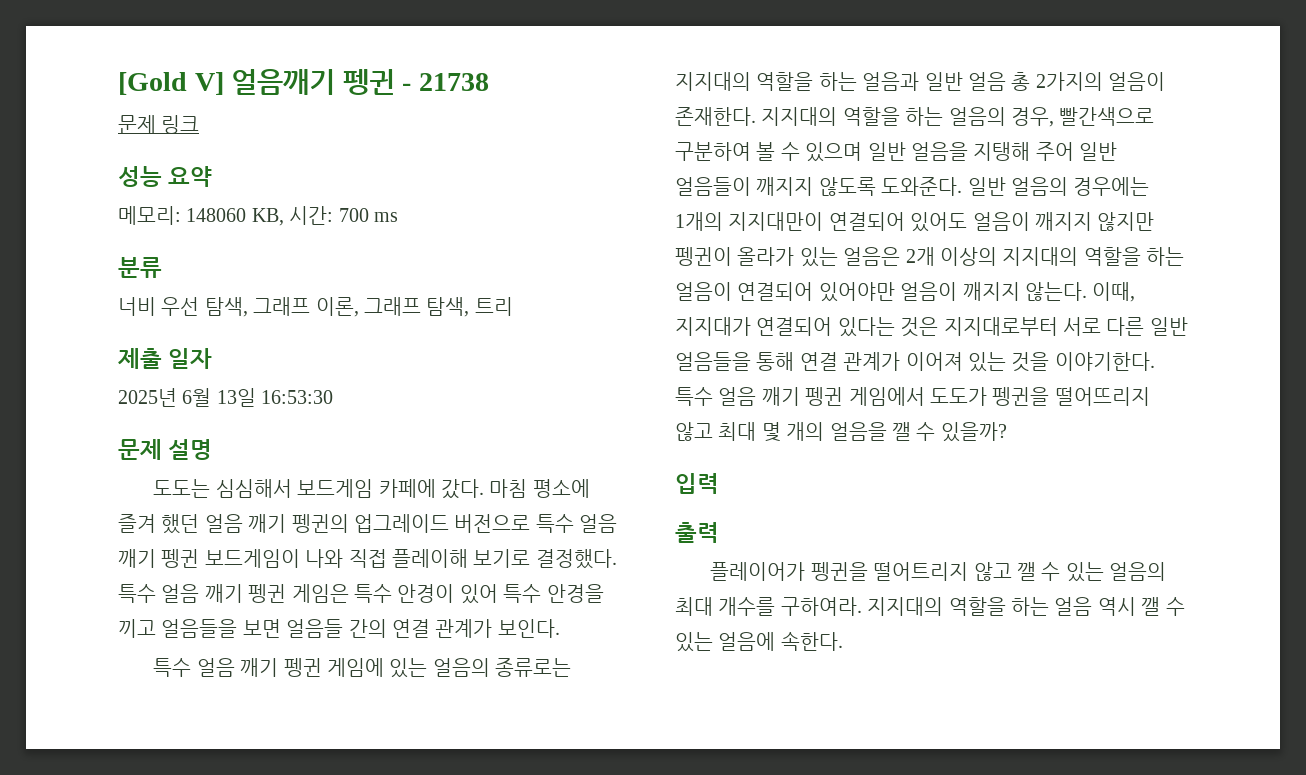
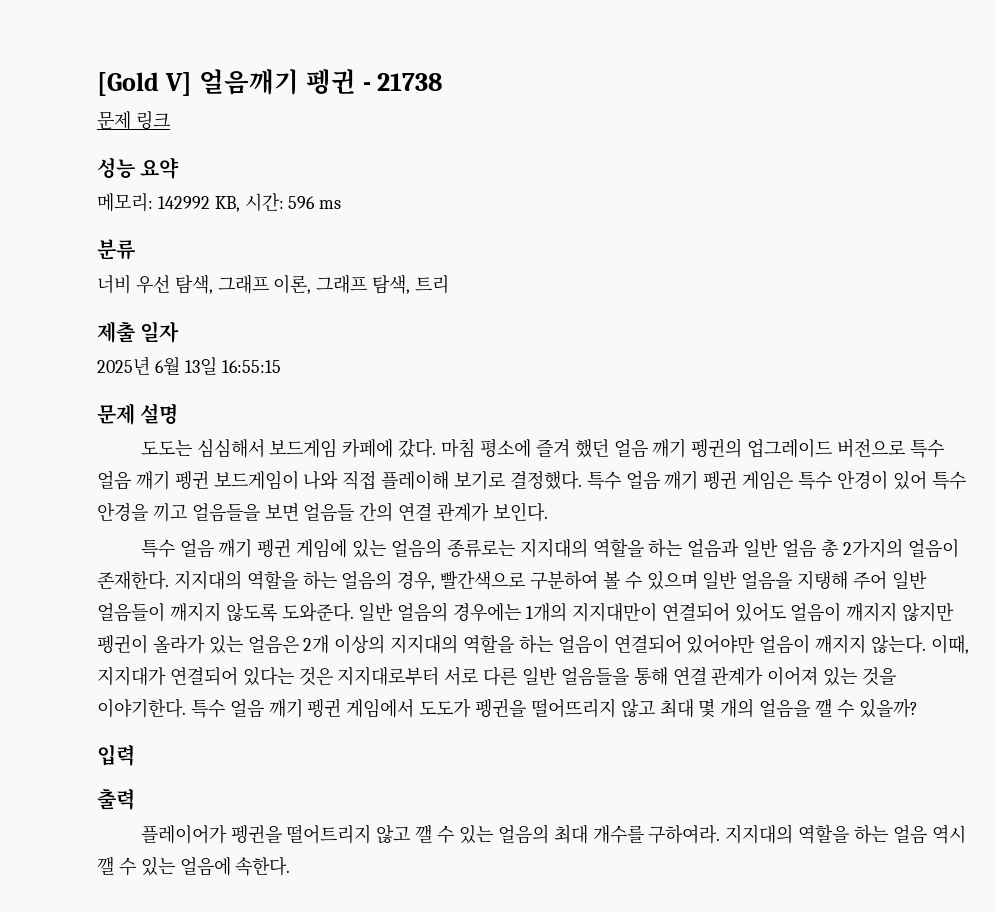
- 메모리: 148060 KB, 시간: 700 ms
+ 메모리: 142992 KB, 시간: 596 ms
- 2025년 6월 13일 16:53:30
+ 2025년 6월 13일 16:55:15

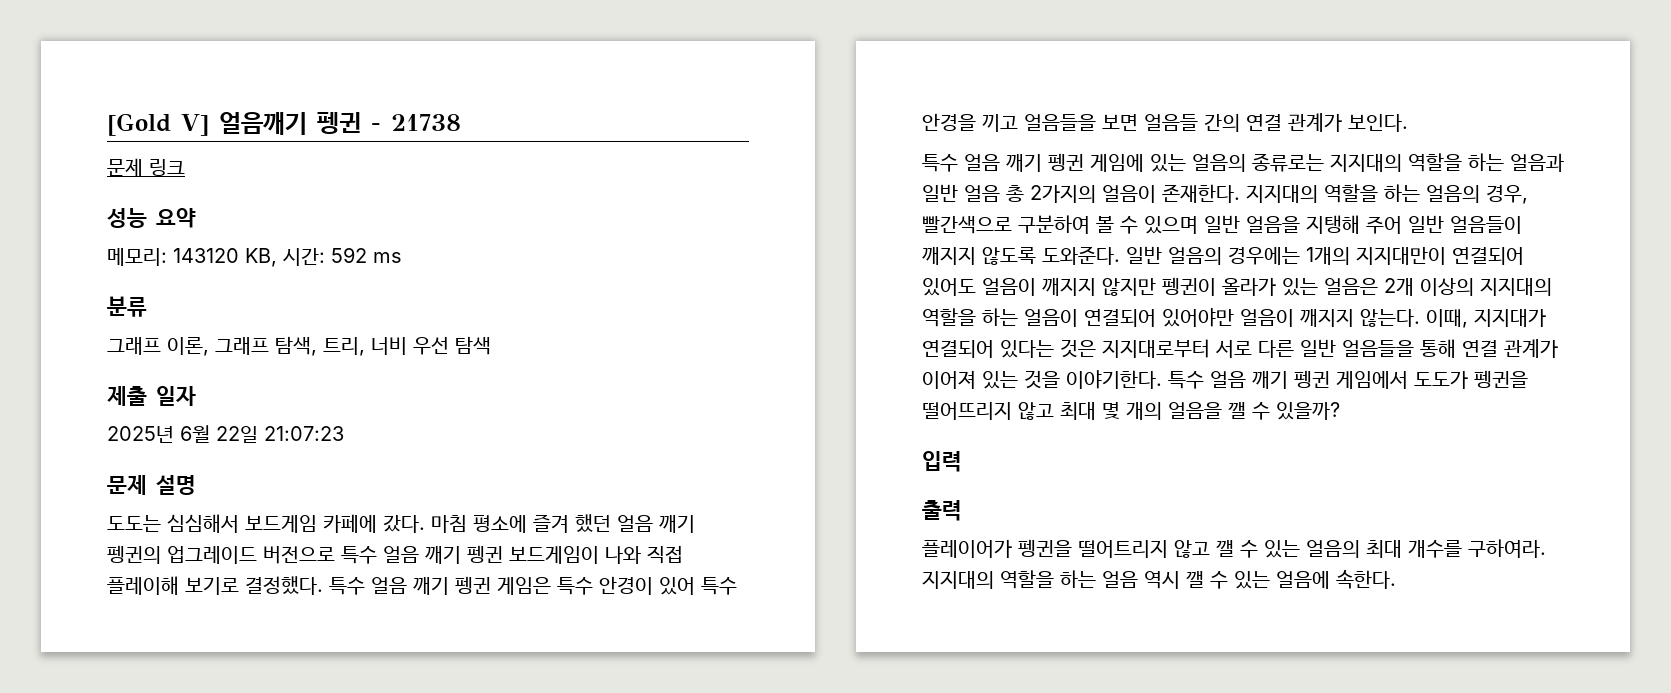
- 메모리: 142992 KB, 시간: 596 ms
+ 메모리: 143120 KB, 시간: 592 ms
- 너비 우선 탐색, 그래프 이론, 그래프 탐색, 트리
+ 그래프 이론, 그래프 탐색, 트리, 너비 우선 탐색
- 2025년 6월 13일 16:55:15
+ 2025년 6월 22일 21:07:23

